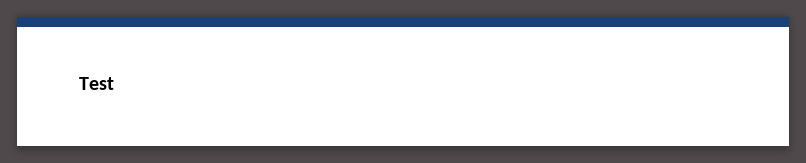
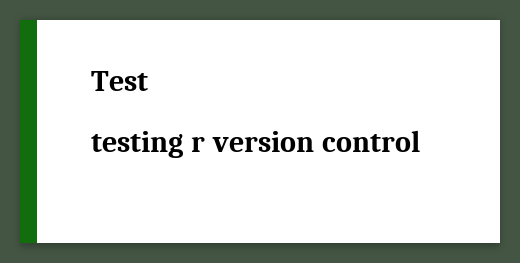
+ testing r version control

